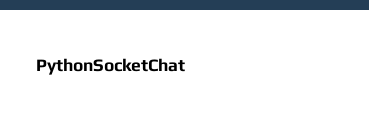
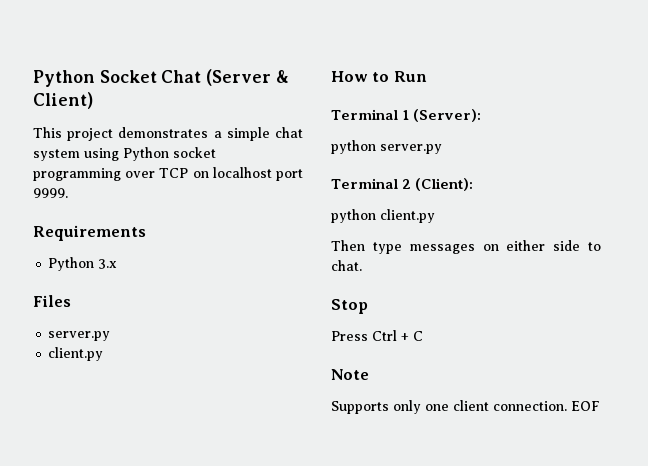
- PythonSocketChat
+ Python Socket Chat (Server & Client)
+ This project demonstrates a simple chat system using Python socket programming over TCP on localhost port 9999.
+ Requirements
+ Python 3.x
+ Files
+ server.py
+ client.py
+ How to Run
+ Terminal 1 (Server):
+ python server.py
+ Terminal 2 (Client):
+ python client.py
+ Then type messages on either side to chat.
+ Stop
+ Press Ctrl + C
+ Note
+ Supports only one client connection. EOF

